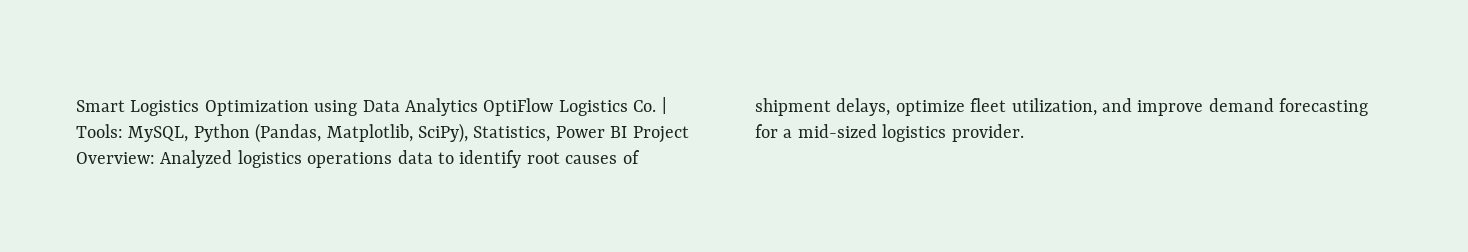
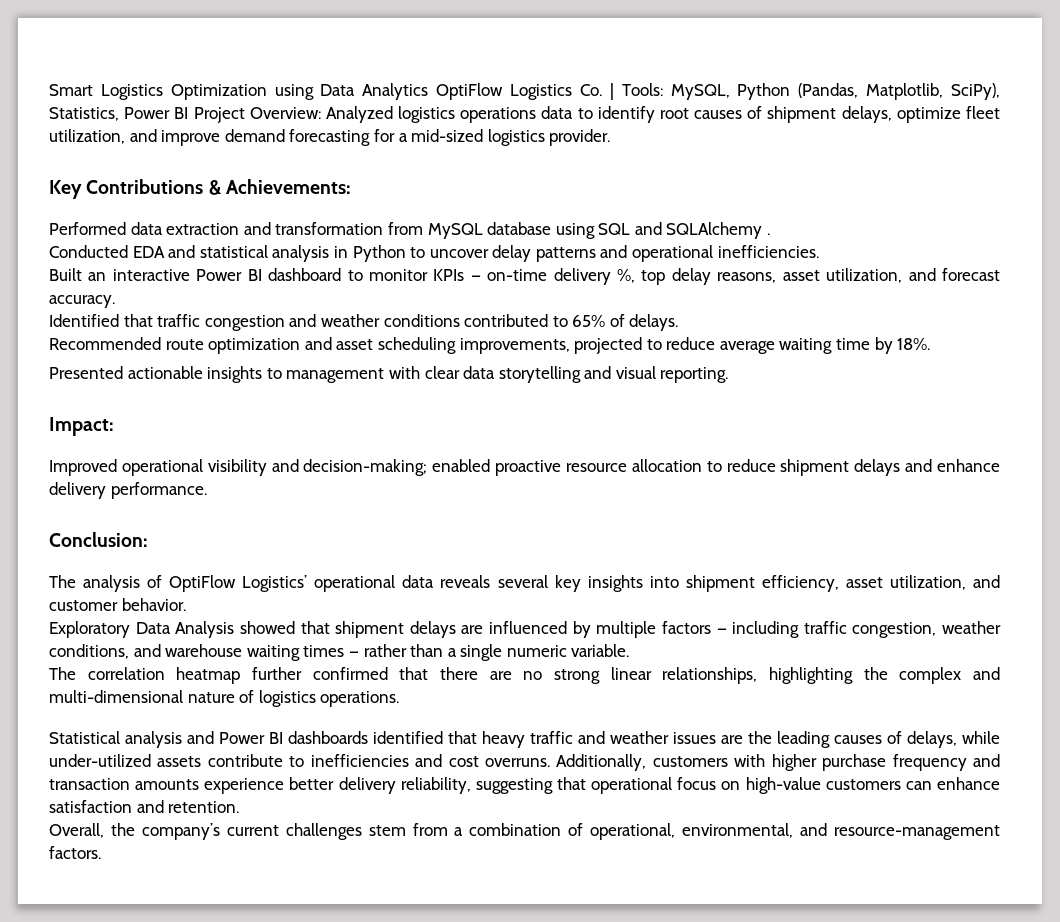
+ Key Contributions & Achievements:
+ Performed data extraction and transformation from MySQL database using SQL and SQLAlchemy .
+ Conducted EDA and statistical analysis in Python to uncover delay patterns and operational inefficiencies.
+ Built an interactive Power BI dashboard to monitor KPIs — on-time delivery %, top delay reasons, asset utilization, and forecast accuracy.
+ Identified that traffic congestion and weather conditions contributed to 65% of delays.
+ Recommended route optimization and asset scheduling improvements, projected to reduce average waiting time by 18%.
+ Presented actionable insights to management with clear data storytelling and visual reporting.
+ Impact:
+ Improved operational visibility and decision-making; enabled proactive resource allocation to reduce shipment delays and enhance delivery performance.
+ Conclusion:
+ The analysis of OptiFlow Logistics’ operational data reveals several key insights into shipment efficiency, asset utilization, and customer behavior.
+ Exploratory Data Analysis showed that shipment delays are influenced by multiple factors — including traffic congestion, weather conditions, and warehouse waiting times — rather than a single numeric variable.
+ The correlation heatmap further confirmed that there are no strong linear relationships, highlighting the complex and multi-dimensional nature of logistics operations.
+ Statistical analysis and Power BI dashboards identified that heavy traffic and weather issues are the leading causes of delays, while under-utilized assets contribute to inefficiencies and cost overruns. Additionally, customers with higher purchase frequency and transaction amounts experience better delivery reliability, suggesting that operational focus on high-value customers can enhance satisfaction and retention.
+ Overall, the company’s current challenges stem from a combination of operational, environmental, and resource-management factors.

